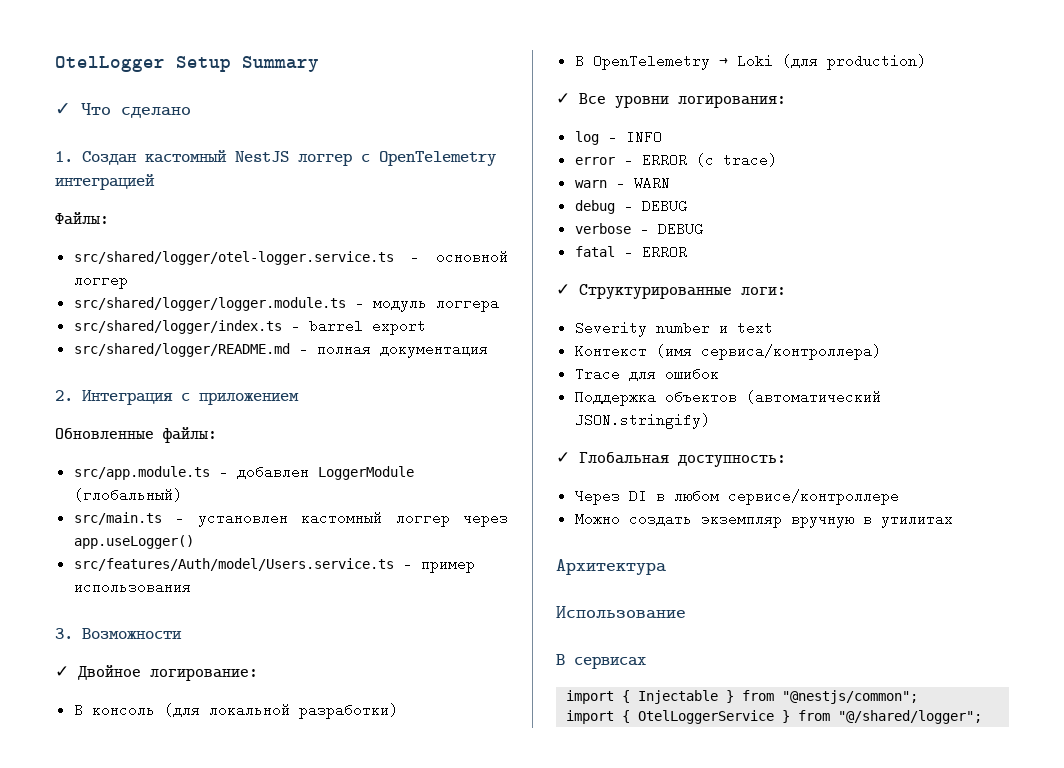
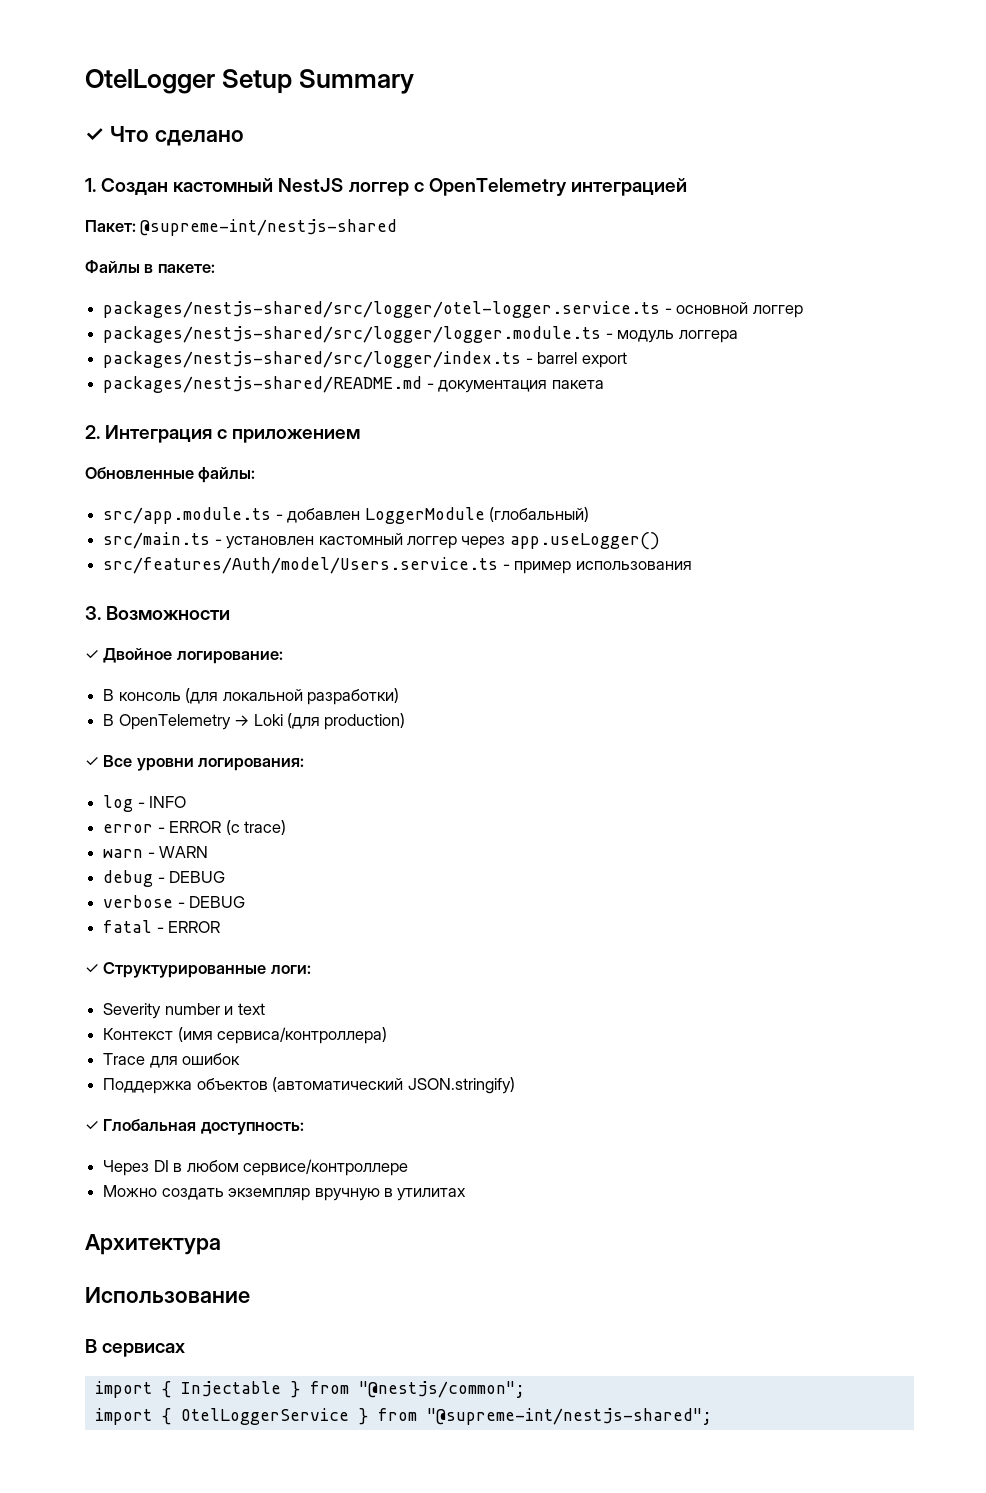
- Файлы:
- src/shared/logger/otel-logger.service.ts - основной логгер
+ Пакет: @supreme-int/nestjs-shared
+ Файлы в пакете:
+ packages/nestjs-shared/src/logger/otel-logger.service.ts - основной логгер
- src/shared/logger/logger.module.ts - модуль логгера
+ packages/nestjs-shared/src/logger/logger.module.ts - модуль логгера
- src/shared/logger/index.ts - barrel export
+ packages/nestjs-shared/src/logger/index.ts - barrel export
- src/shared/logger/README.md - полная документация
+ packages/nestjs-shared/README.md - документация пакета
- import { OtelLoggerService } from "@/shared/logger";
+ import { OtelLoggerService } from "@supreme-int/nestjs-shared";

